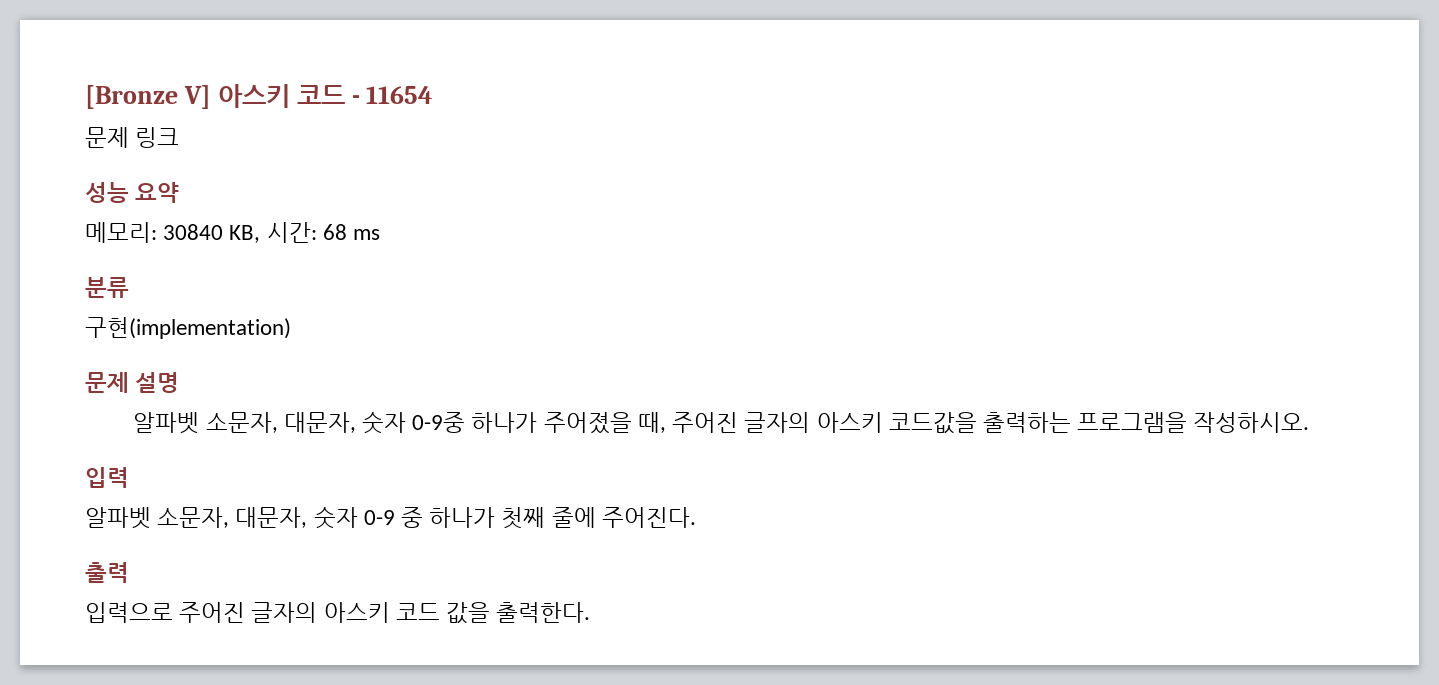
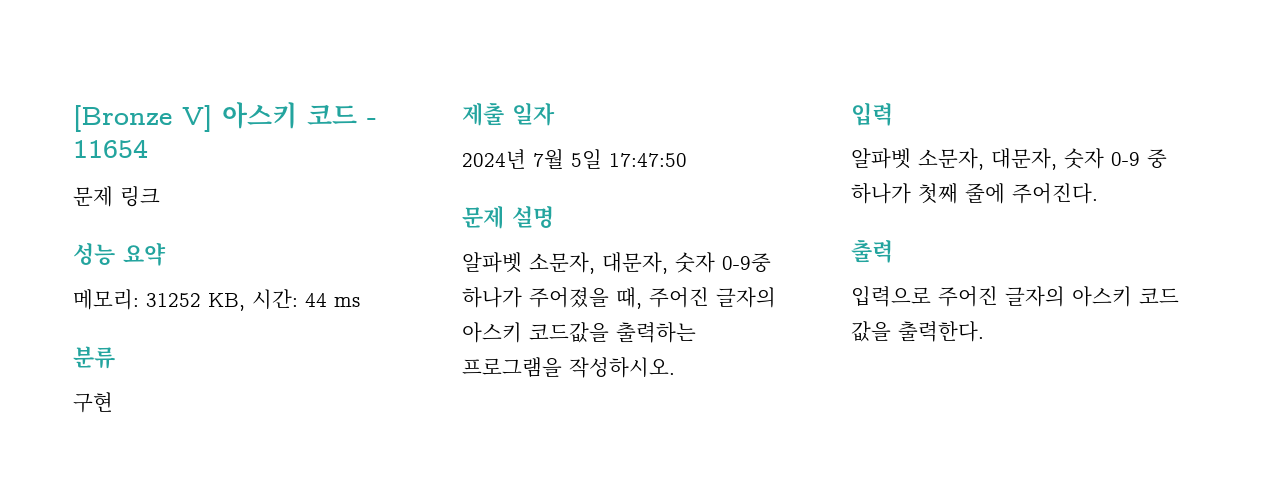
- 메모리: 30840 KB, 시간: 68 ms
+ 메모리: 31252 KB, 시간: 44 ms
- 구현(implementation)
+ 구현
+ 제출 일자
+ 2024년 7월 5일 17:47:50

